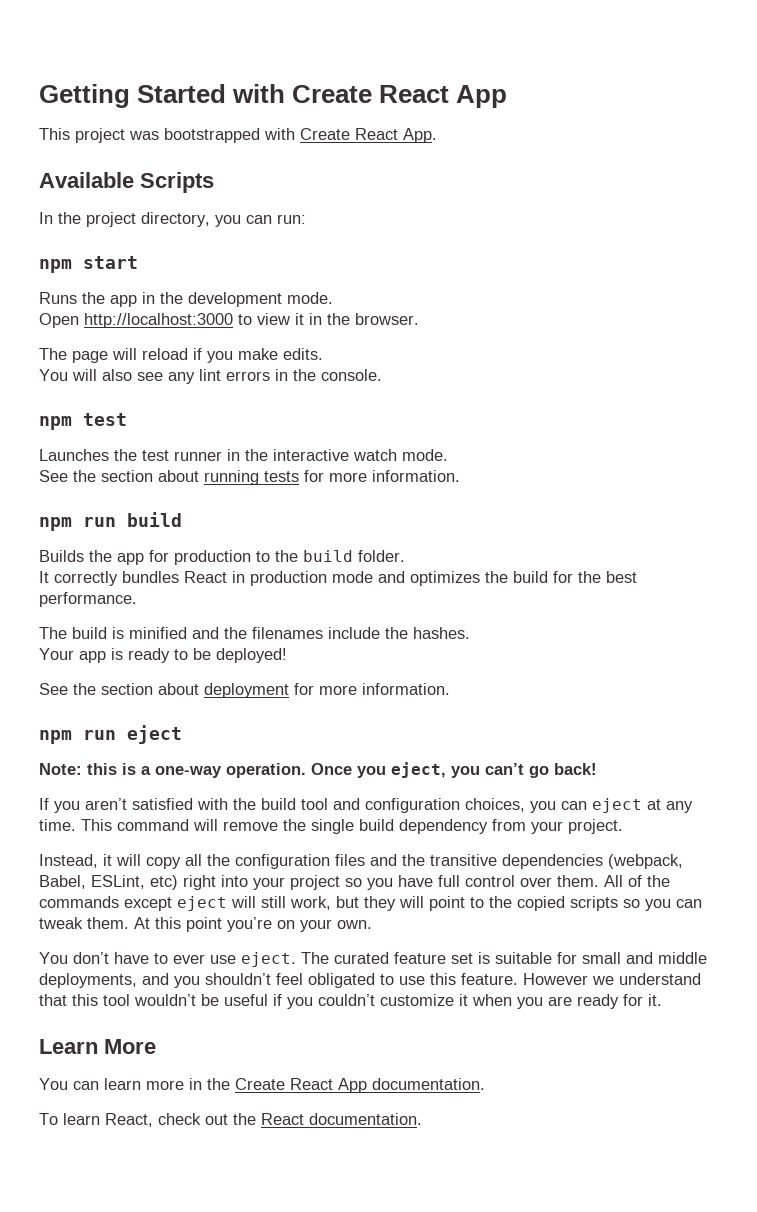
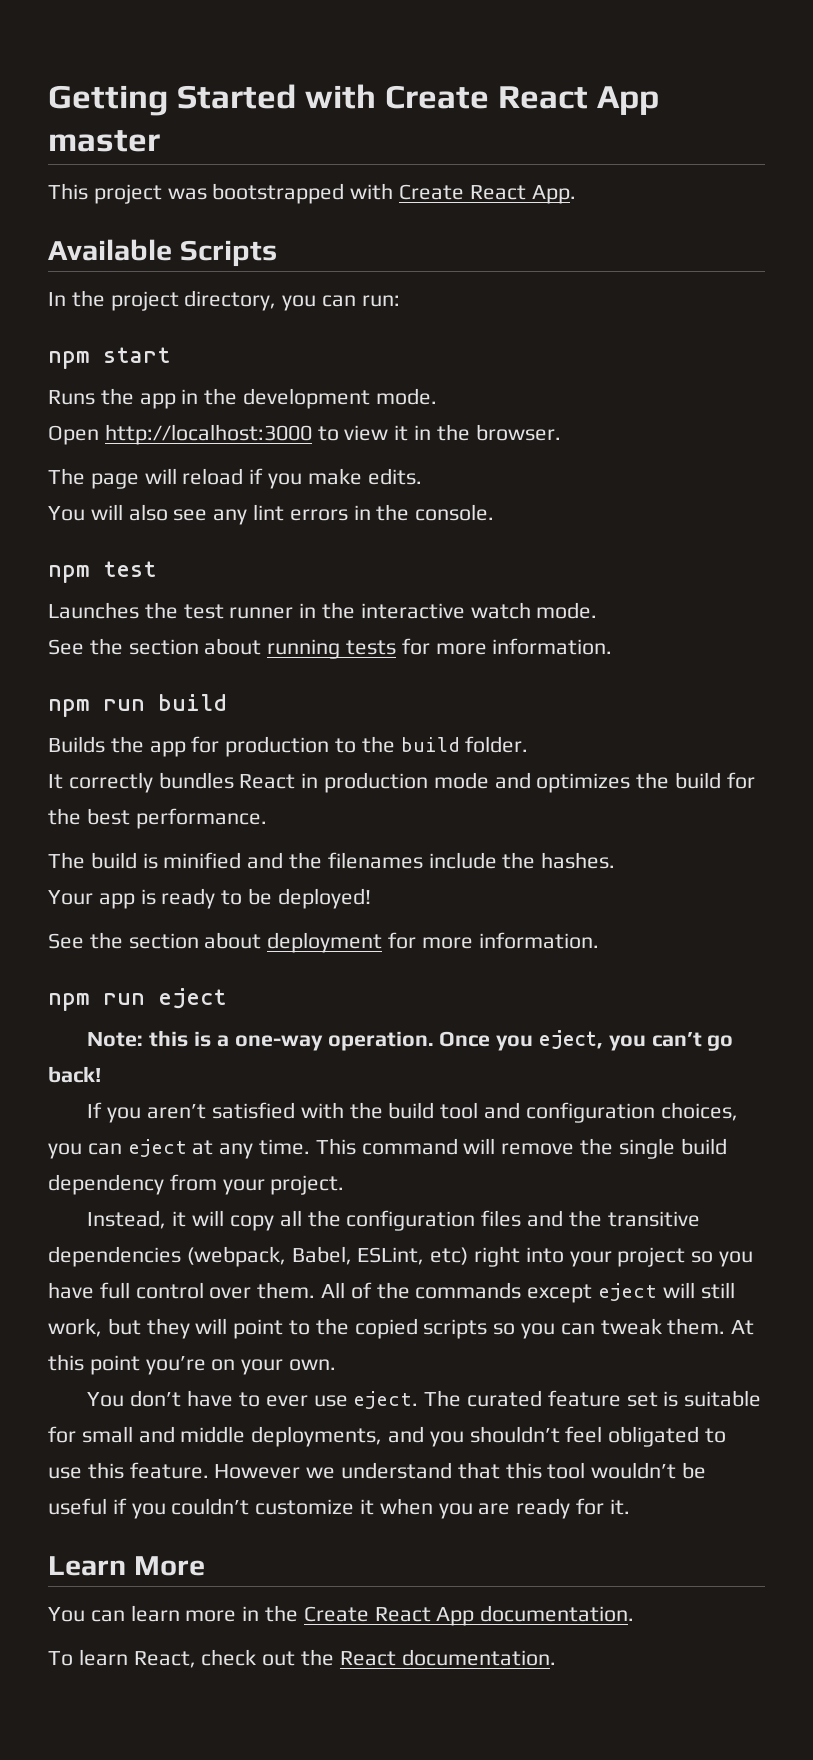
- Getting Started with Create React App
+ Getting Started with Create React App master

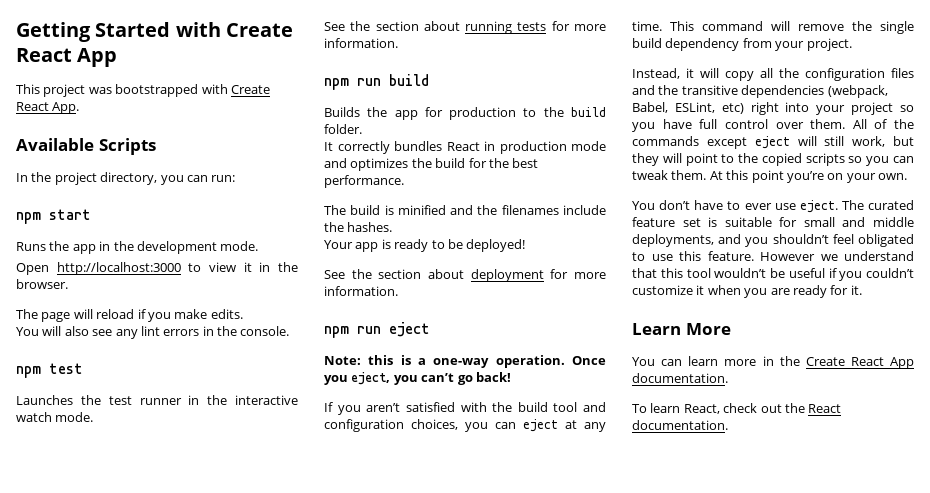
- Getting Started with Create React App master
+ Getting Started with Create React App

